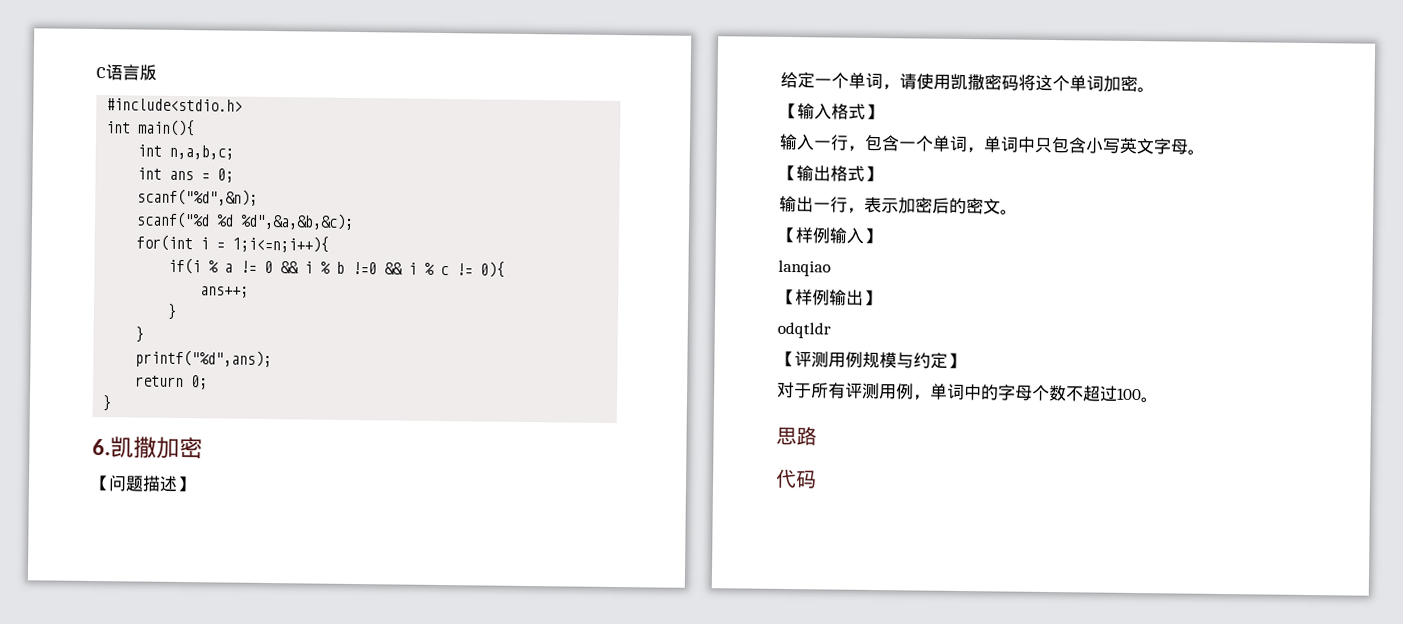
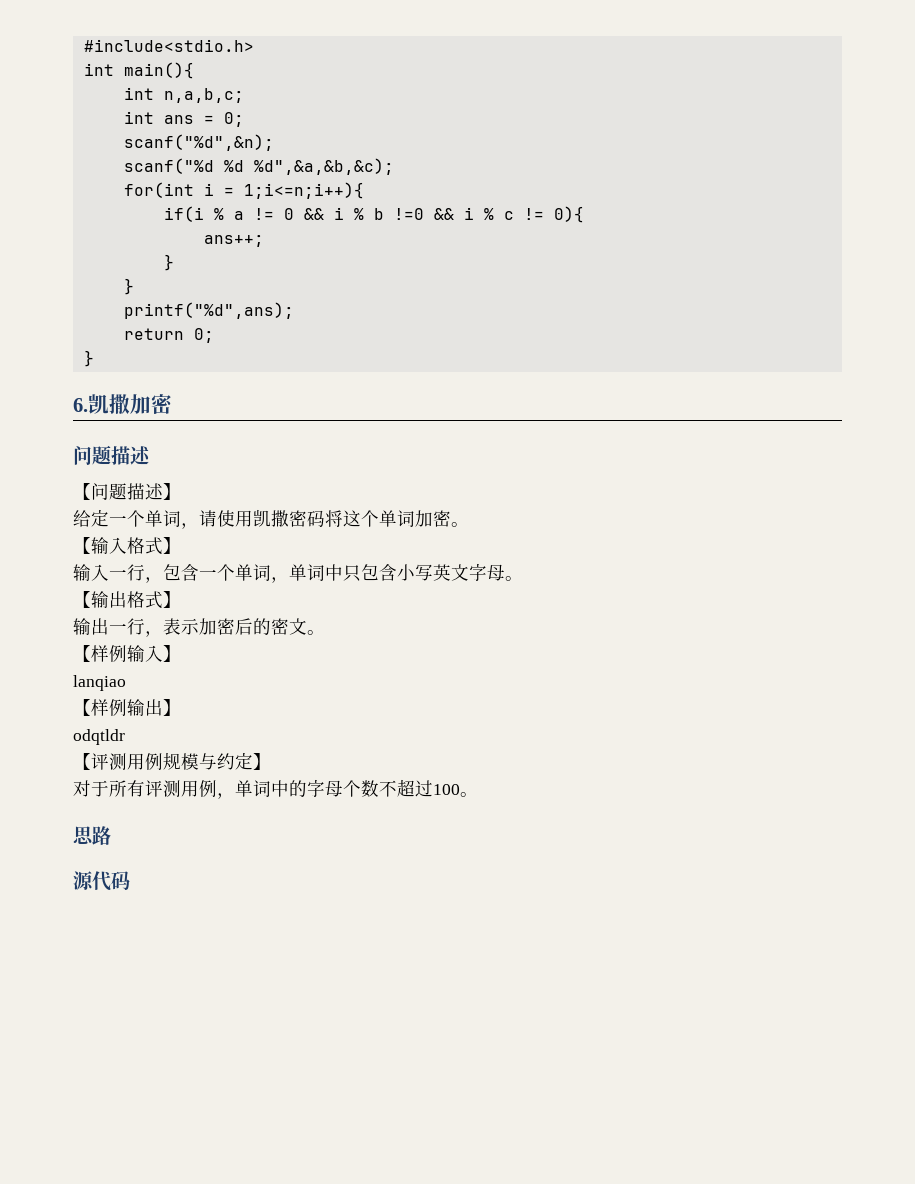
- C语言版
  6.凯撒加密
+ 问题描述
- 代码
+ 源代码

